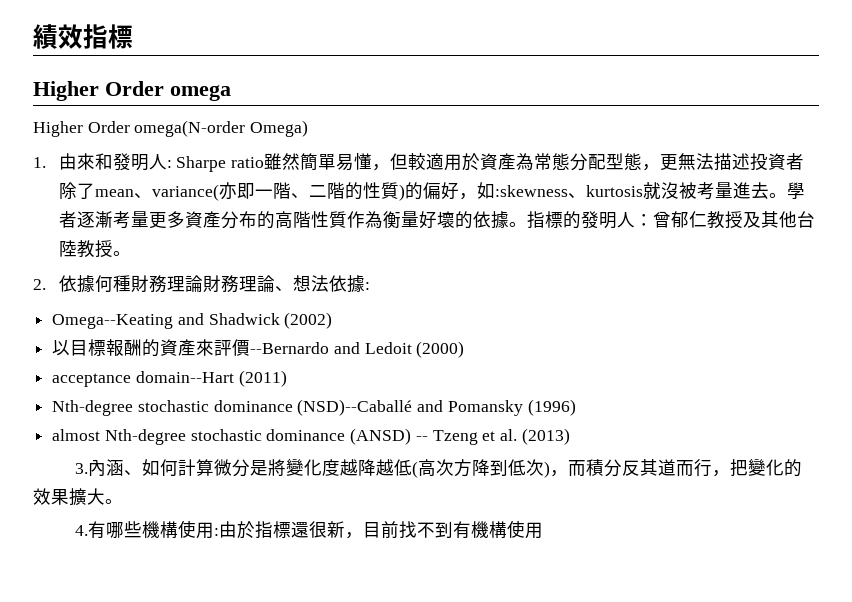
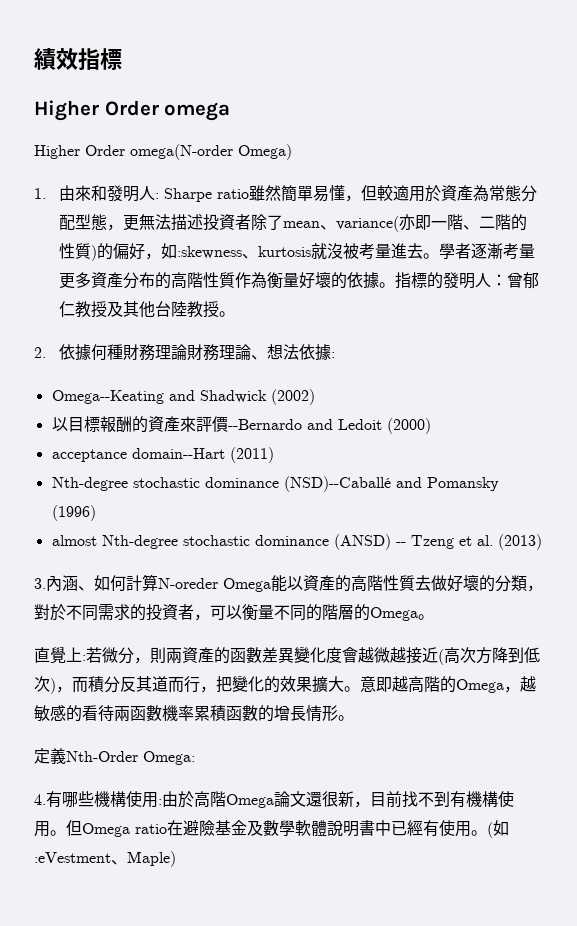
- 3.內涵、如何計算微分是將變化度越降越低(高次方降到低次)，而積分反其道而行，把變化的效果擴大。
+ 3.內涵、如何計算N-oreder Omega能以資產的高階性質去做好壞的分類，對於不同需求的投資者，可以衡量不同的階層的Omega。
+ 直覺上:若微分，則兩資產的函數差異變化度會越微越接近(高次方降到低次)，而積分反其道而行，把變化的效果擴大。意即越高階的Omega，越敏感的看待兩函數機率累積函數的增長情形。
+ 定義Nth-Order Omega:
- 4.有哪些機構使用:由於指標還很新，目前找不到有機構使用
+ 4.有哪些機構使用:由於高階Omega論文還很新，目前找不到有機構使用。但Omega ratio在避險基金及數學軟體說明書中已經有使用。(如:eVestment、Maple)

